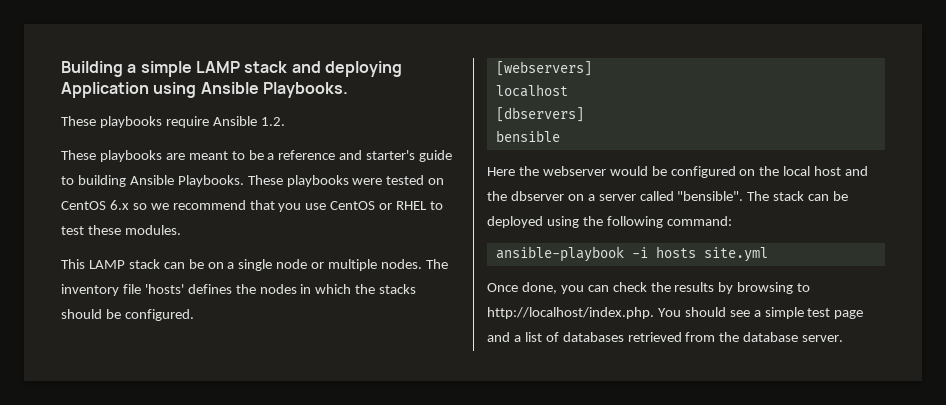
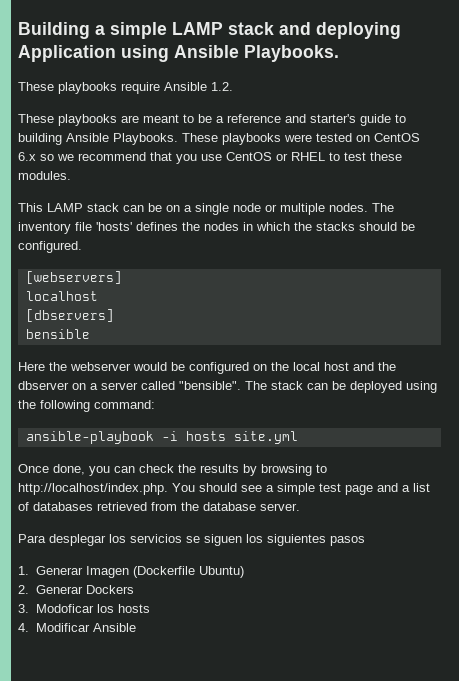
+ Para desplegar los servicios se siguen los siguientes pasos
+ 1. Generar Imagen (Dockerfile Ubuntu)
+ 2. Generar Dockers
+ 3. Modoficar los hosts
+ 4. Modificar Ansible

